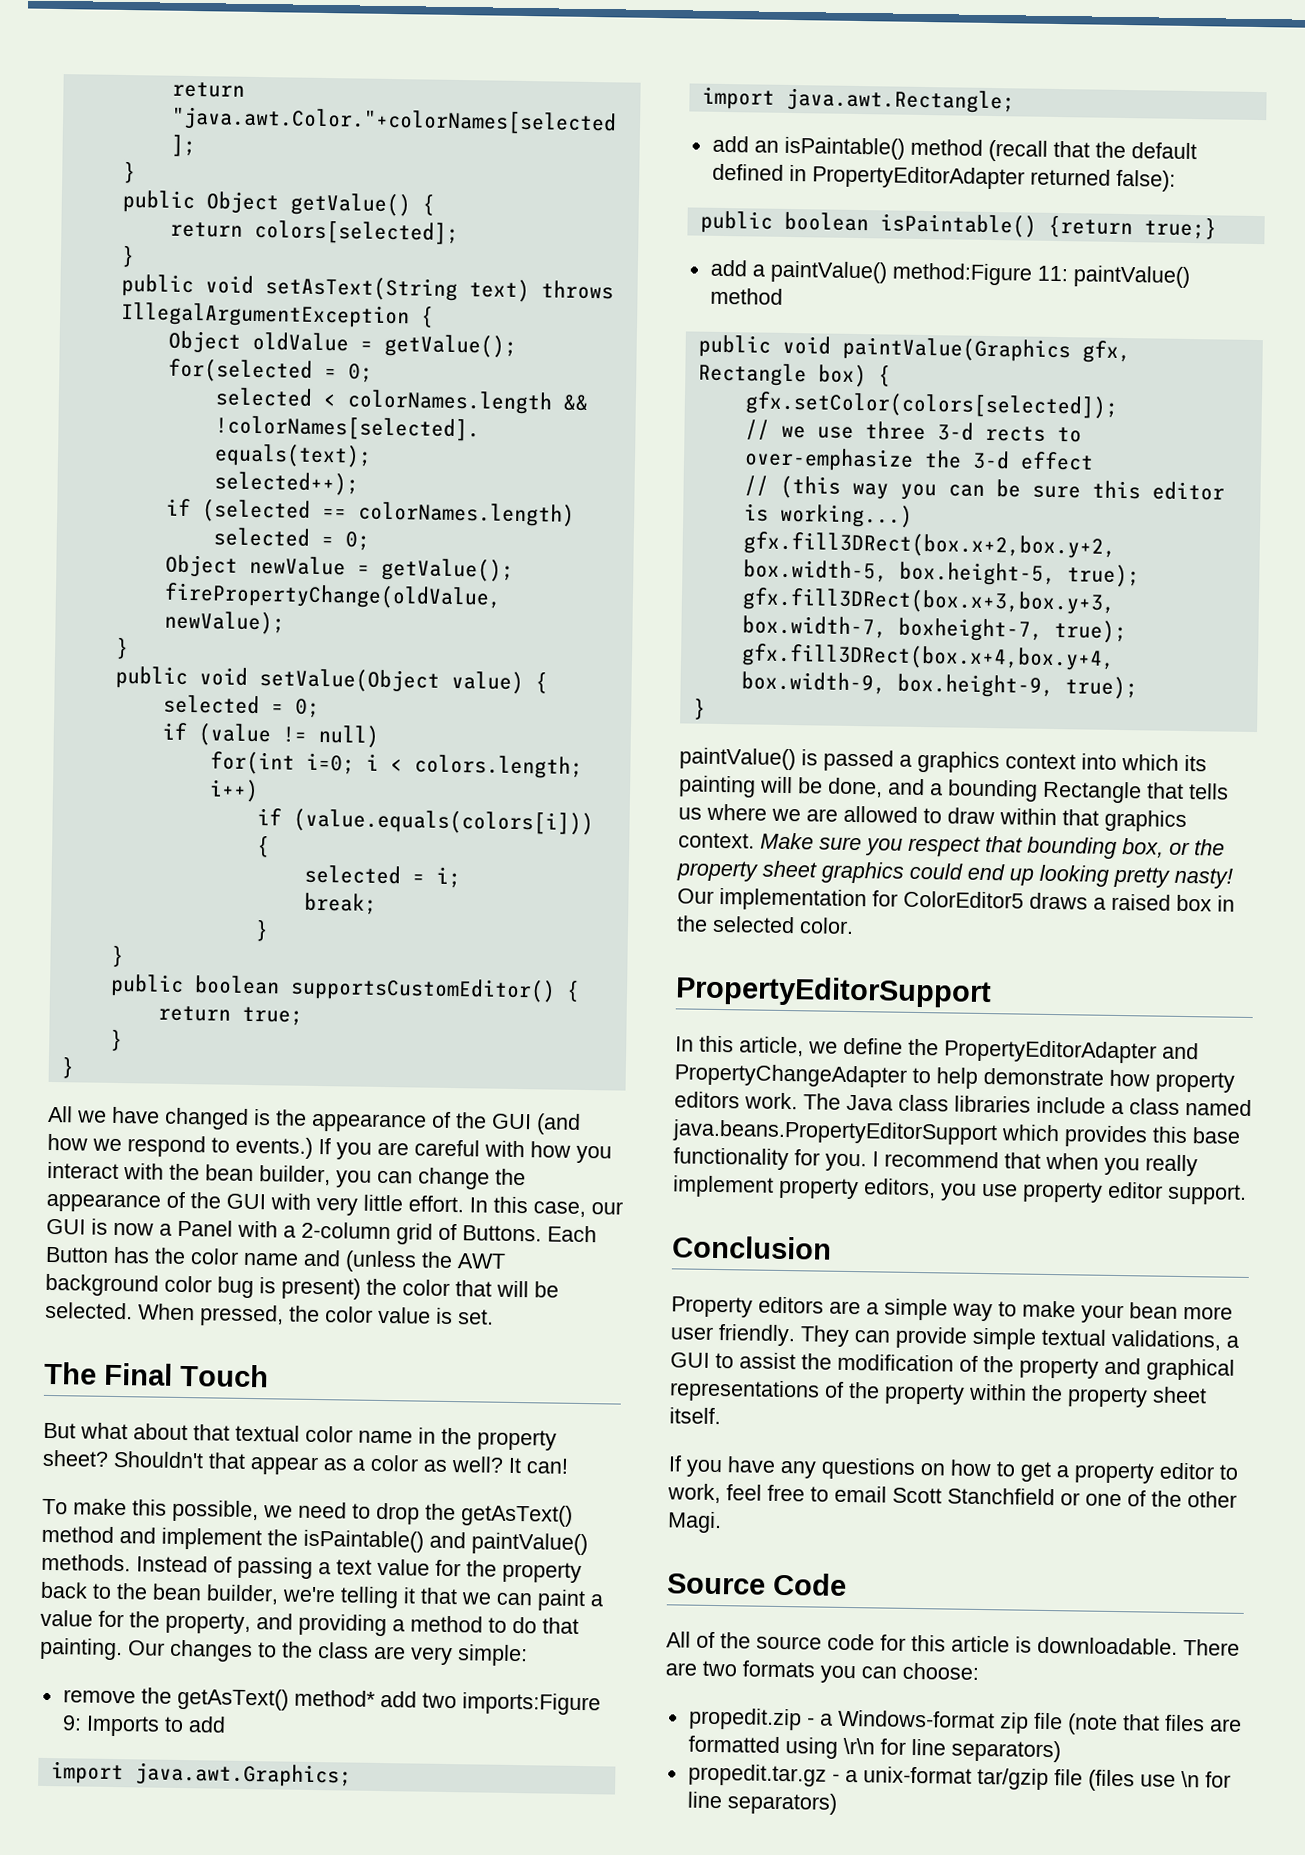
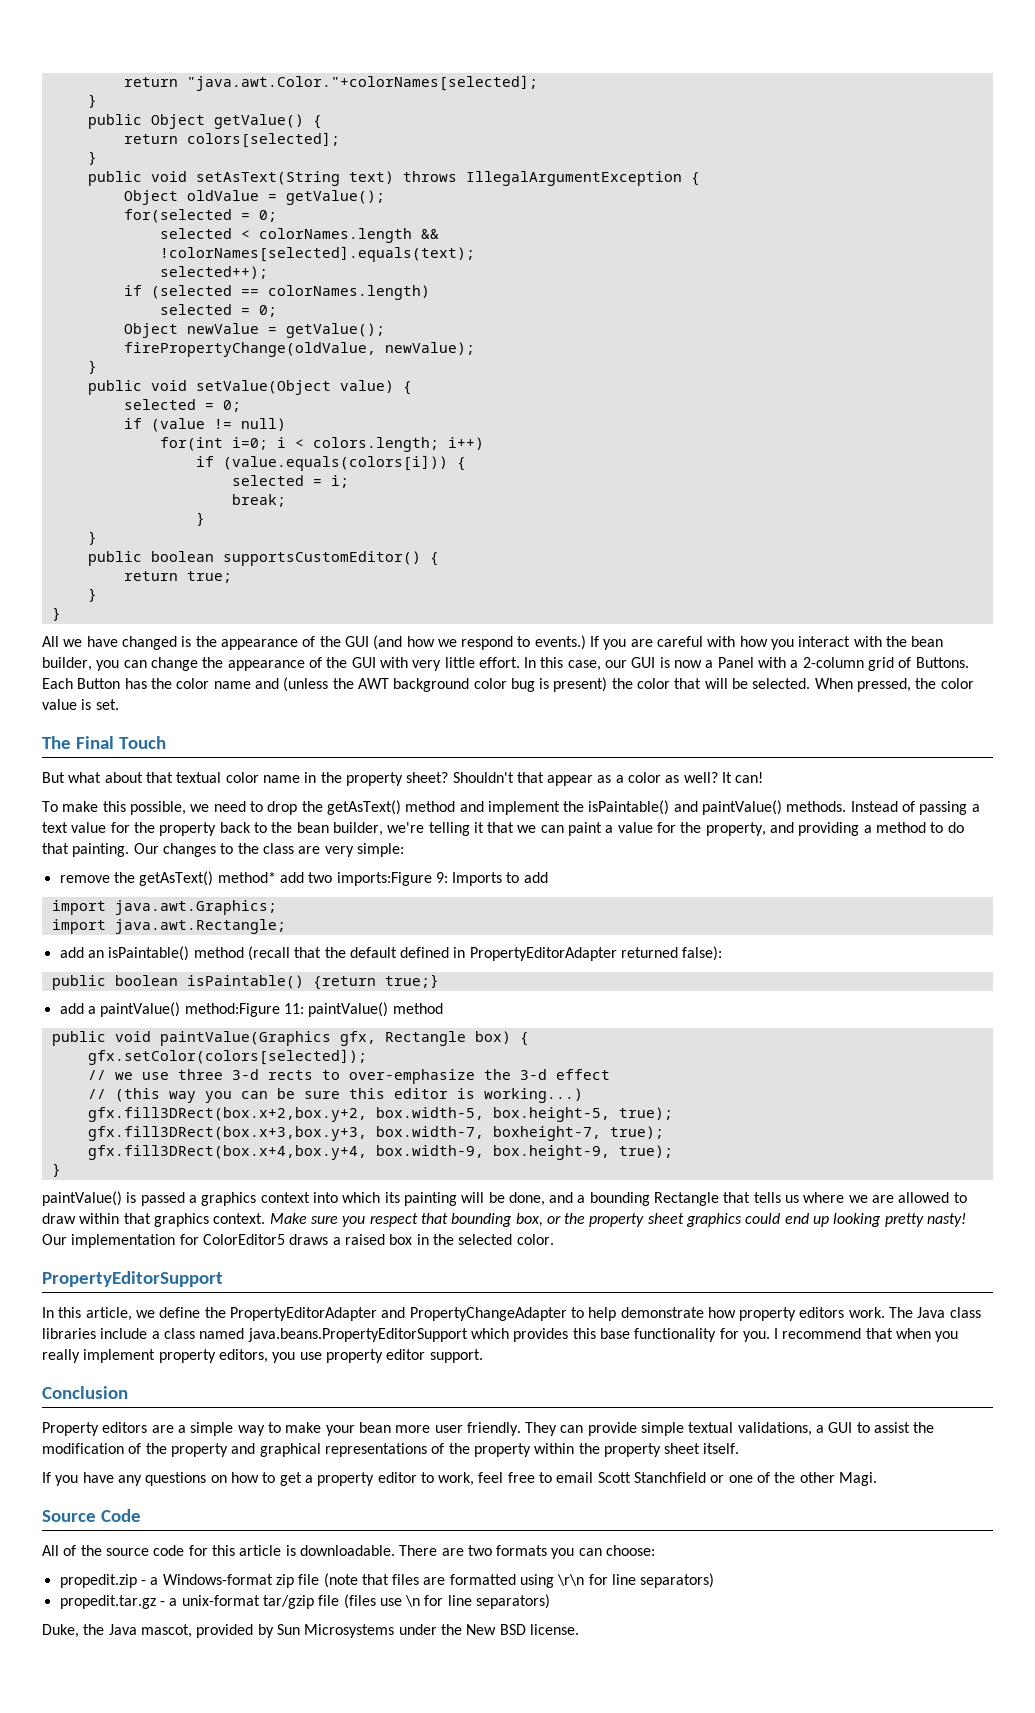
+ Duke, the Java mascot, provided by Sun Microsystems under the New BSD license.

